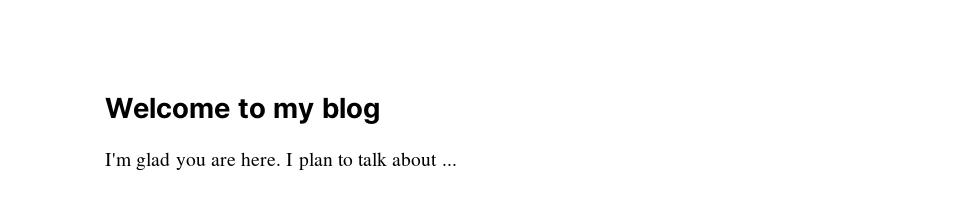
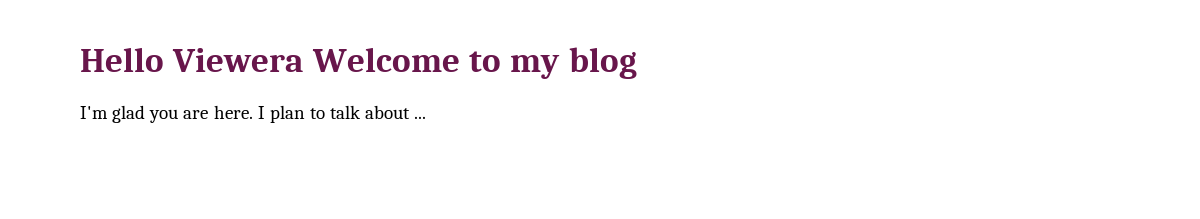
- Welcome to my blog
+ Hello Viewera Welcome to my blog

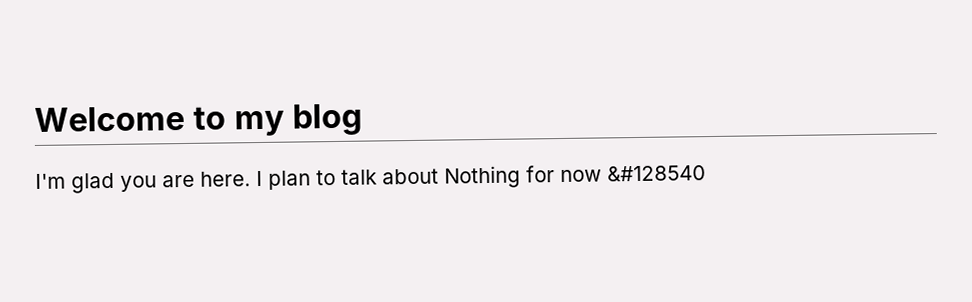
- Hello Viewera Welcome to my blog
+ Welcome to my blog
- I plan to talk about ...
+ I plan to talk about Nothing for now &#128540

